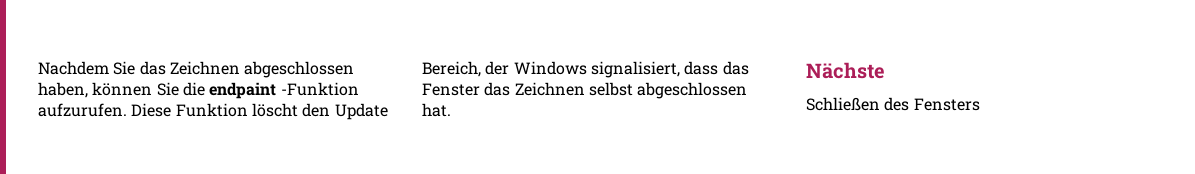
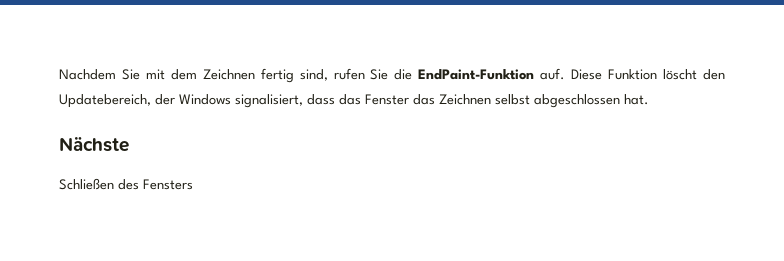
- Nachdem Sie das Zeichnen abgeschlossen haben, können Sie die endpaint -Funktion aufzurufen.
+ Nachdem Sie mit dem Zeichnen fertig sind, rufen Sie die EndPaint-Funktion auf.
- Diese Funktion löscht den Update Bereich, der Windows signalisiert, dass das Fenster das Zeichnen selbst abgeschlossen hat.
+ Diese Funktion löscht den Updatebereich, der Windows signalisiert, dass das Fenster das Zeichnen selbst abgeschlossen hat.

